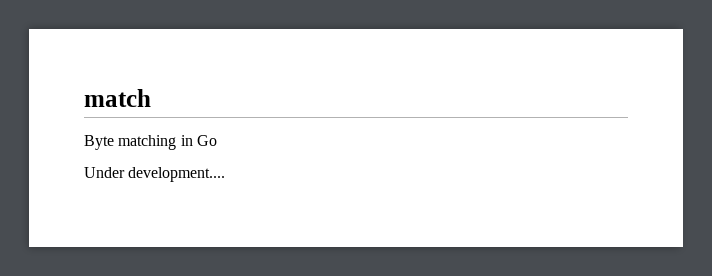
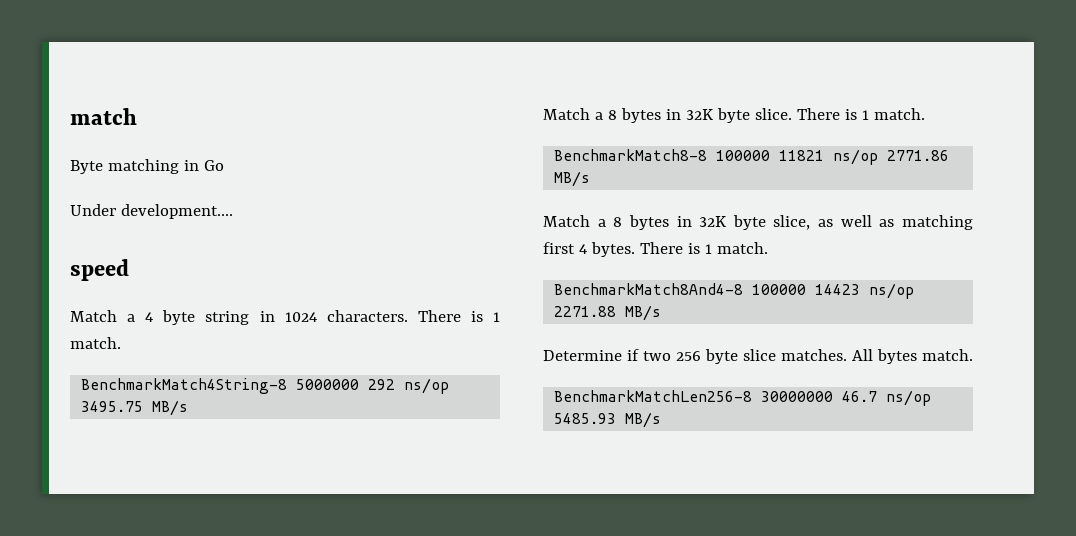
+ speed
+ Match a 4 byte string in 1024 characters. There is 1 match.
+ BenchmarkMatch4String-8 5000000 292 ns/op 3495.75 MB/s
+ Match a 8 bytes in 32K byte slice. There is 1 match.
+ BenchmarkMatch8-8 100000 11821 ns/op 2771.86 MB/s
+ Match a 8 bytes in 32K byte slice, as well as matching first 4 bytes. There is 1 match.
+ BenchmarkMatch8And4-8 100000 14423 ns/op 2271.88 MB/s
+ Determine if two 256 byte slice matches. All bytes match.
+ BenchmarkMatchLen256-8 30000000 46.7 ns/op 5485.93 MB/s

